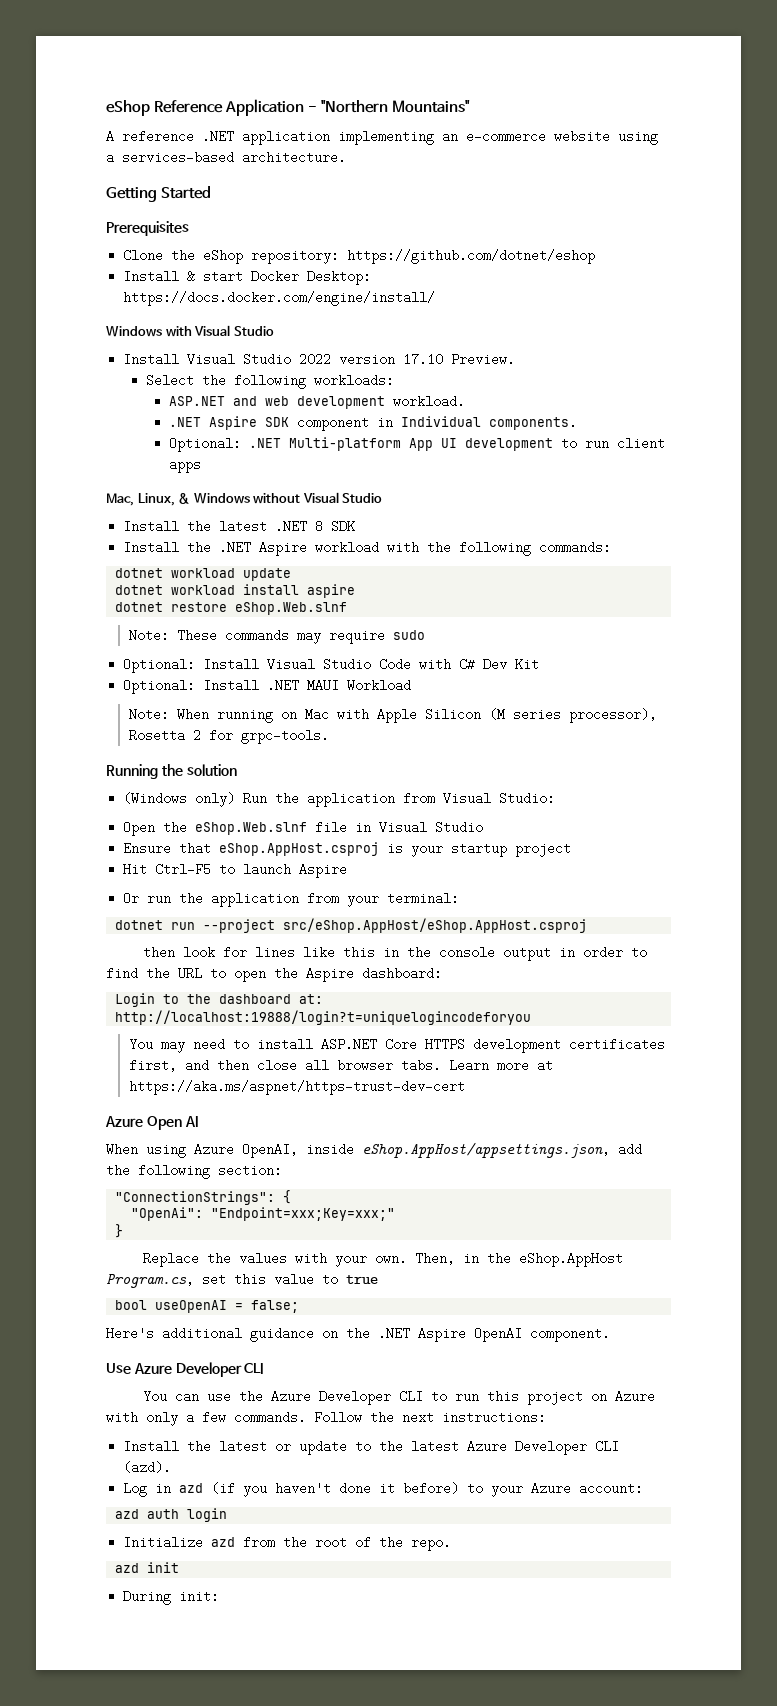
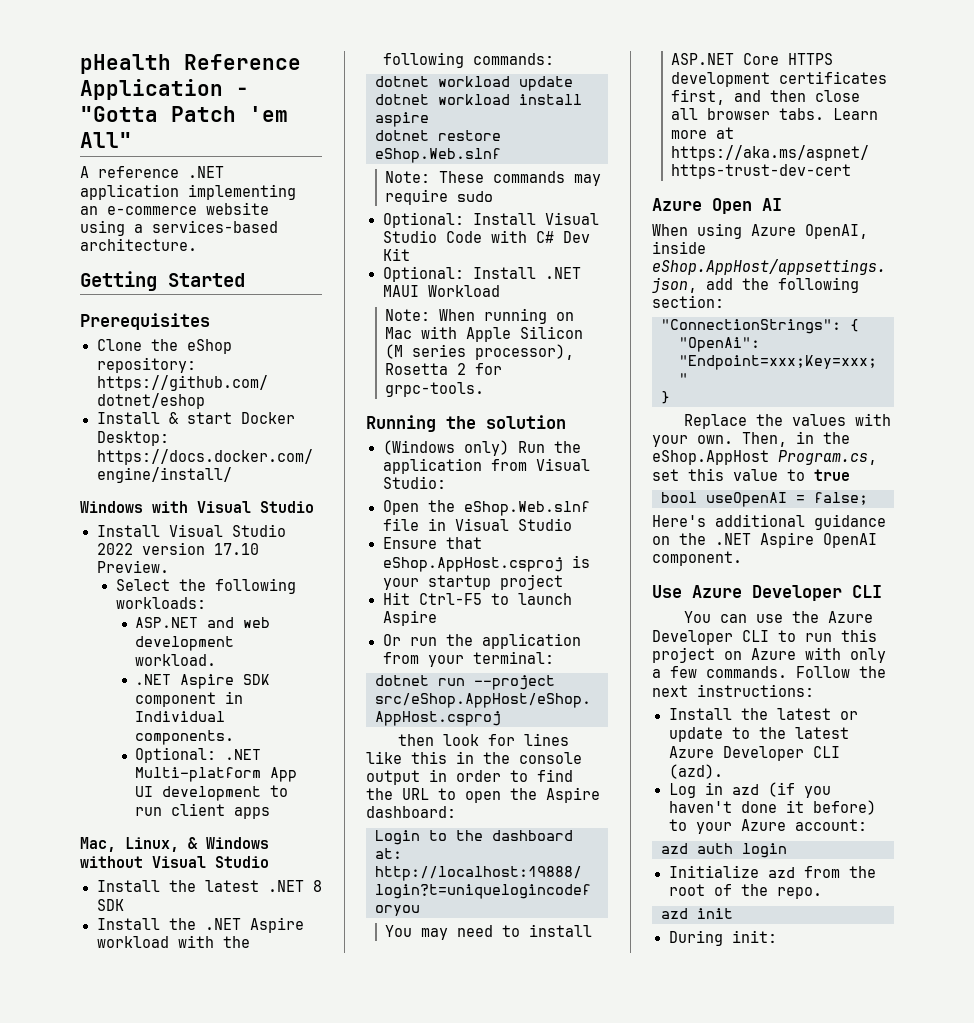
- eShop Reference Application - "Northern Mountains"
+ pHealth Reference Application - "Gotta Patch 'em All"

